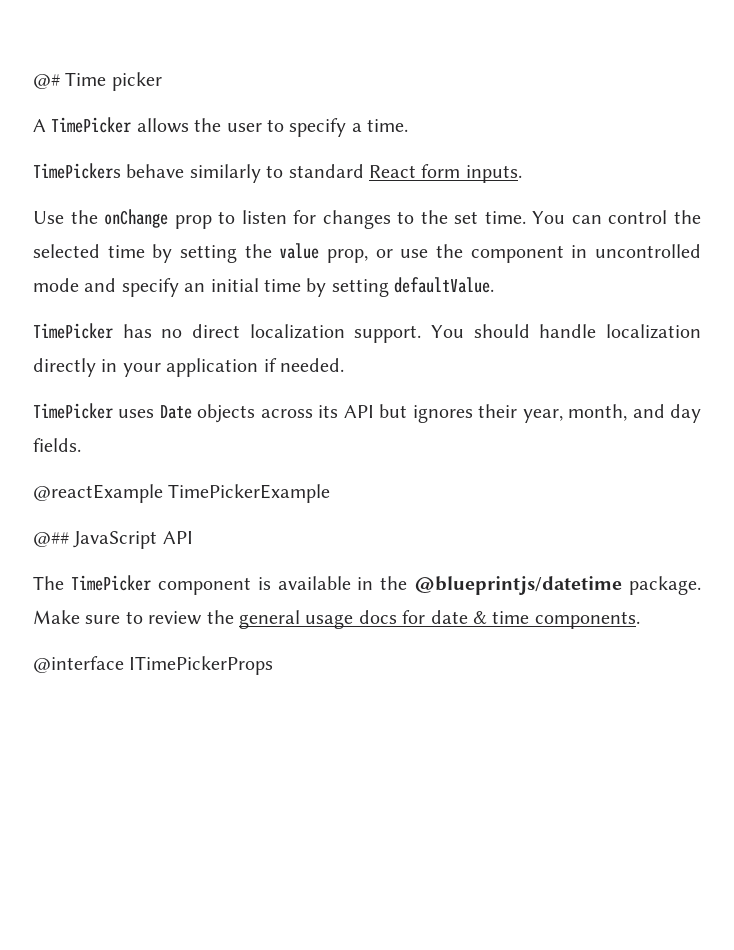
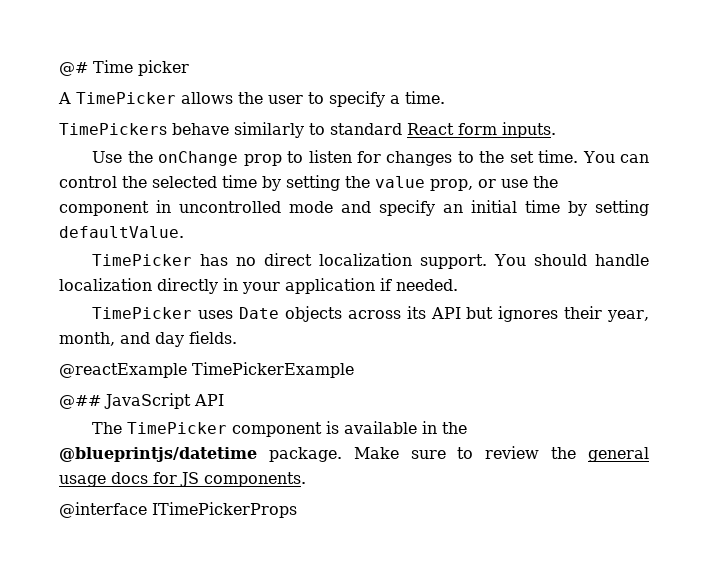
- Make sure to review the general usage docs for date & time components.
+ Make sure to review the general usage docs for JS components.

